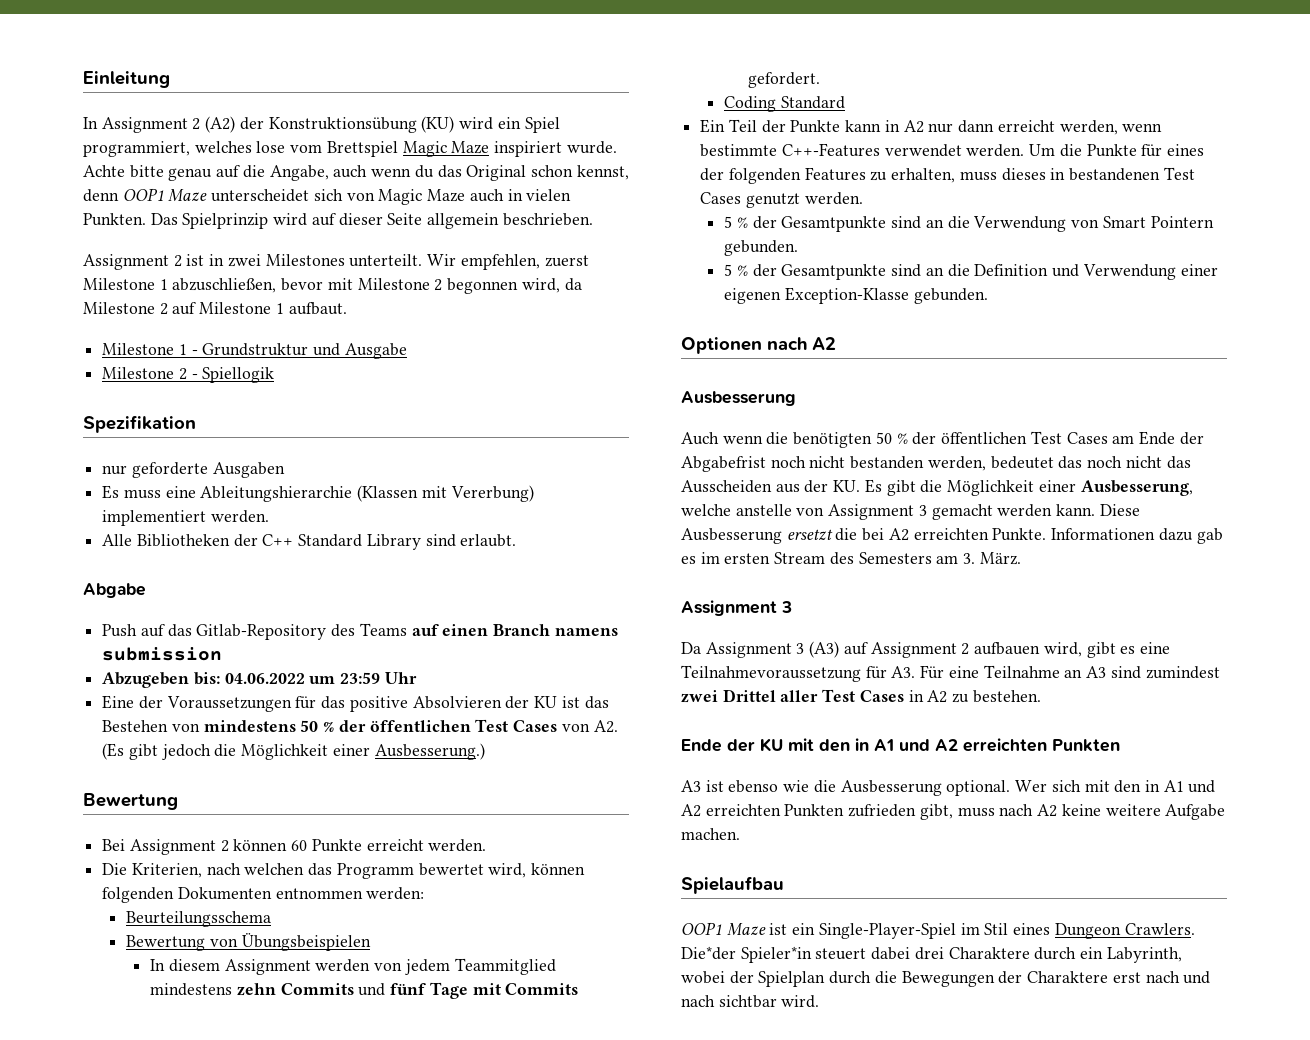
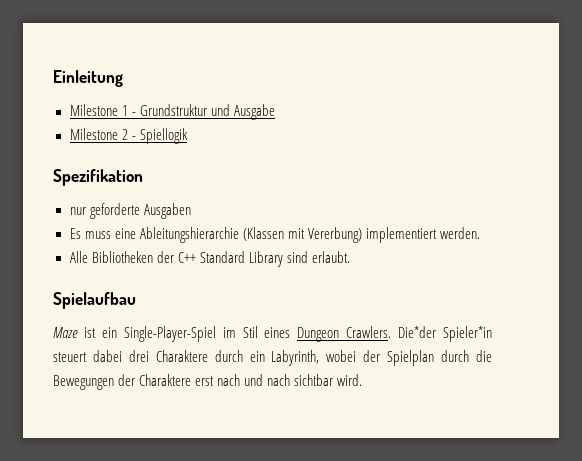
- In Assignment 2 (A2) der Konstruktionsübung (KU) wird ein Spiel programmiert, welches lose vom Brettspiel Magic Maze inspiriert wurde. Achte bitte genau auf die Angabe, auch wenn du das Original schon kennst, denn OOP1 Maze unterscheidet sich von Magic Maze auch in vielen Punkten. Das Spielprinzip wird auf dieser Seite allgemein beschrieben.
- Assignment 2 ist in zwei Milestones unterteilt. Wir empfehlen, zuerst Milestone 1 abzuschließen, bevor mit Milestone 2 begonnen wird, da Milestone 2 auf Milestone 1 aufbaut.
- Abgabe
- Push auf das Gitlab-Repository des Teams auf einen Branch namens submission
- Abzugeben bis: 04.06.2022 um 23:59 Uhr
- Eine der Voraussetzungen für das positive Absolvieren der KU ist das Bestehen von mindestens 50 % der öffentlichen Test Cases von A2. (Es gibt jedoch die Möglichkeit einer Ausbesserung.)
- Bewertung
- Bei Assignment 2 können 60 Punkte erreicht werden.
- Die Kriterien, nach welchen das Programm bewertet wird, können folgenden Dokumenten entnommen werden:
- Beurteilungsschema
- Bewertung von Übungsbeispielen
- In diesem Assignment werden von jedem Teammitglied mindestens zehn Commits und fünf Tage mit Commits gefordert.
- Coding Standard
- Ein Teil der Punkte kann in A2 nur dann erreicht werden, wenn bestimmte C++-Features verwendet werden. Um die Punkte für eines der folgenden Features zu erhalten, muss dieses in bestandenen Test Cases genutzt werden.
- 5 % der Gesamtpunkte sind an die Verwendung von Smart Pointern gebunden.
- 5 % der Gesamtpunkte sind an die Definition und Verwendung einer eigenen Exception-Klasse gebunden.
- Optionen nach A2
- Ausbesserung
- Auch wenn die benötigten 50 % der öffentlichen Test Cases am Ende der Abgabefrist noch nicht bestanden werden, bedeutet das noch nicht das Ausscheiden aus der KU. Es gibt die Möglichkeit einer Ausbesserung, welche anstelle von Assignment 3 gemacht werden kann. Diese Ausbesserung ersetzt die bei A2 erreichten Punkte. Informationen dazu gab es im ersten Stream des Semesters am 3. März.
- Assignment 3
- Da Assignment 3 (A3) auf Assignment 2 aufbauen wird, gibt es eine Teilnahmevoraussetzung für A3. Für eine Teilnahme an A3 sind zumindest zwei Drittel aller Test Cases in A2 zu bestehen.
- Ende der KU mit den in A1 und A2 erreichten Punkten
- A3 ist ebenso wie die Ausbesserung optional. Wer sich mit den in A1 und A2 erreichten Punkten zufrieden gibt, muss nach A2 keine weitere Aufgabe machen.
- OOP1 Maze ist ein Single-Player-Spiel im Stil eines Dungeon Crawlers.
+ Maze ist ein Single-Player-Spiel im Stil eines Dungeon Crawlers.

